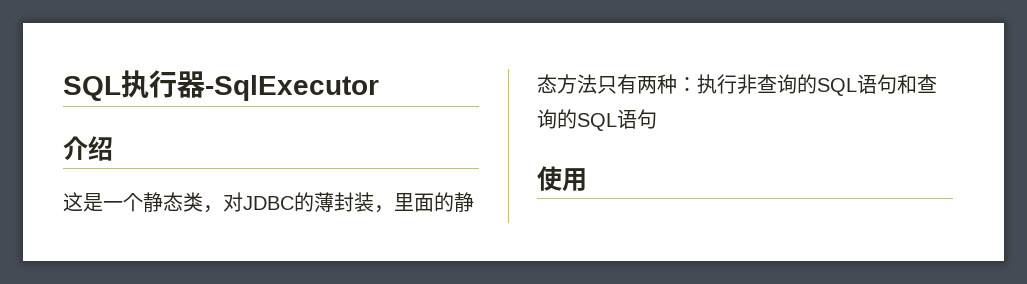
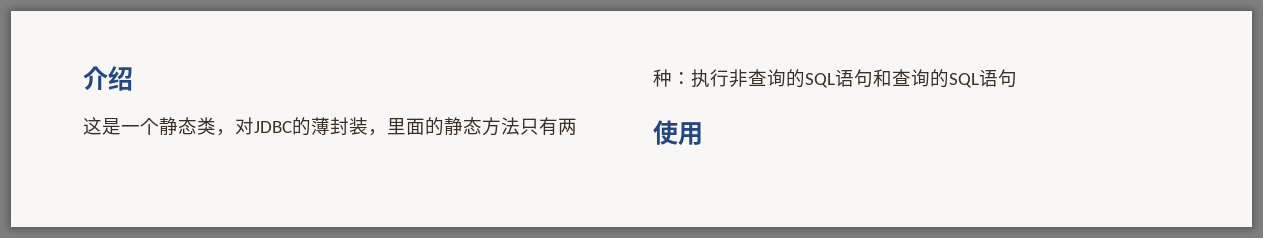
- SQL执行器-SqlExecutor

